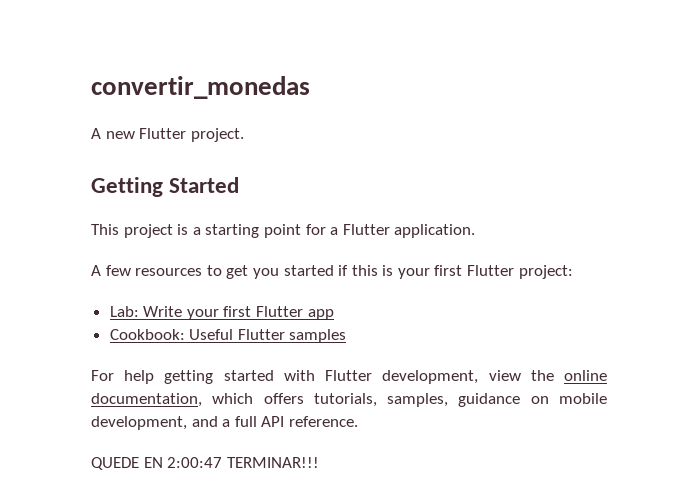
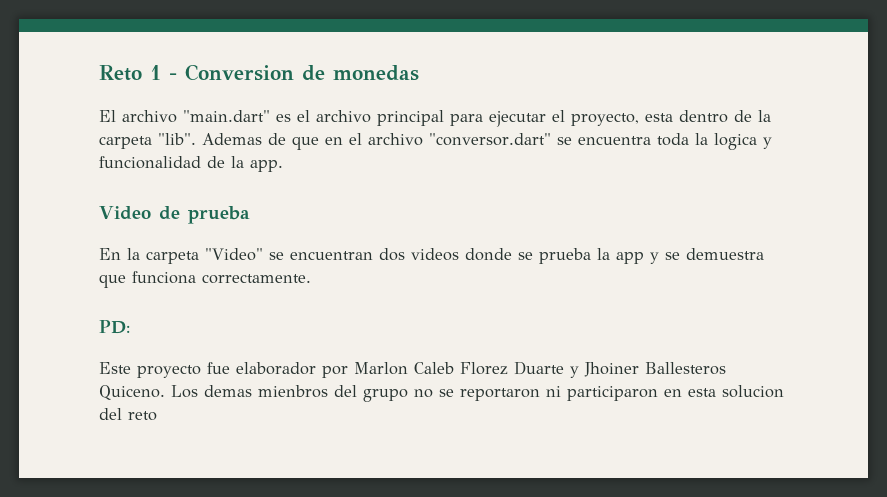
- convertir_monedas
- A new Flutter project.
- Getting Started
- This project is a starting point for a Flutter application.
- A few resources to get you started if this is your first Flutter project:
- Lab: Write your first Flutter app
- Cookbook: Useful Flutter samples
- For help getting started with Flutter development, view the online documentation, which offers tutorials, samples, guidance on mobile development, and a full API reference.
- QUEDE EN 2:00:47 TERMINAR!!!
+ Reto 1 - Conversion de monedas
+ El archivo "main.dart" es el archivo principal para ejecutar el proyecto, esta dentro de la carpeta "lib". Ademas de que en el archivo "conversor.dart" se encuentra toda la logica y funcionalidad de la app.
+ Video de prueba
+ En la carpeta "Video" se encuentran dos videos donde se prueba la app y se demuestra que funciona correctamente.
+ PD:
+ Este proyecto fue elaborador por Marlon Caleb Florez Duarte y Jhoiner Ballesteros Quiceno. Los demas mienbros del grupo no se reportaron ni participaron en esta solucion del reto

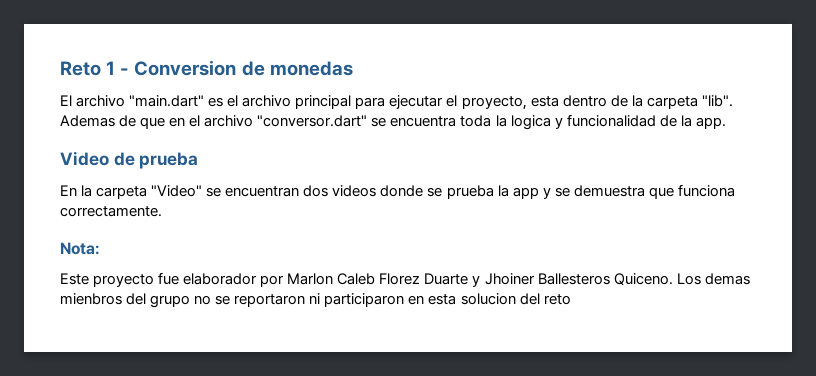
- PD:
+ Nota:

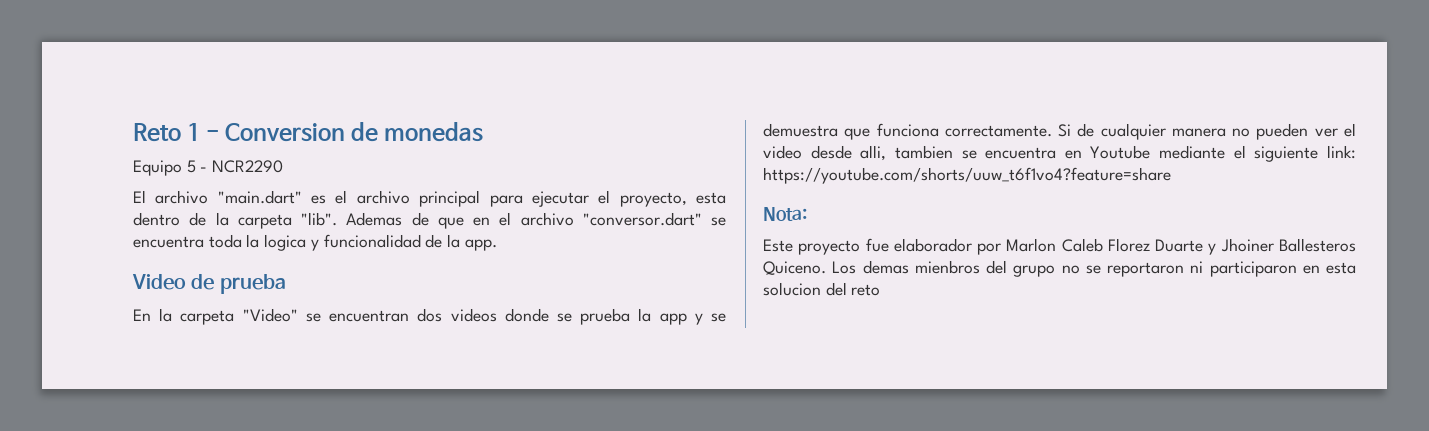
+ Equipo 5 - NCR2290
+ Si de cualquier manera no pueden ver el video desde alli, tambien se encuentra en Youtube mediante el siguiente link: https://youtube.com/shorts/uuw_t6f1vo4?feature=share

